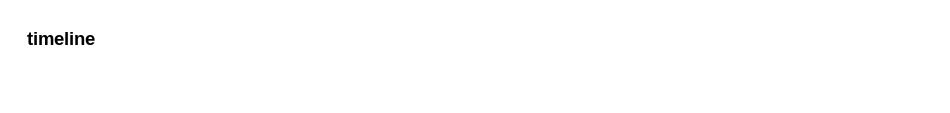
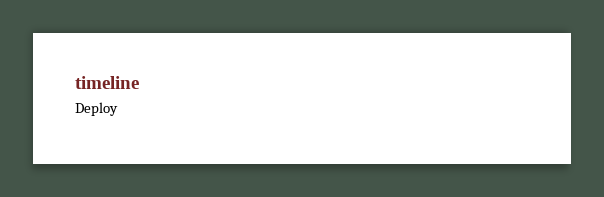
+ Deploy

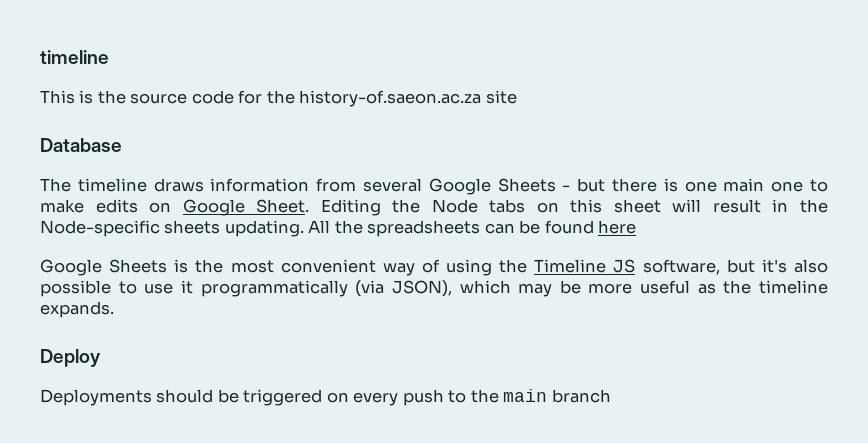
+ This is the source code for the history-of.saeon.ac.za site
+ Database
+ The timeline draws information from several Google Sheets - but there is one main one to make edits on Google Sheet. Editing the Node tabs on this sheet will result in the Node-specific sheets updating. All the spreadsheets can be found here
+ Google Sheets is the most convenient way of using the Timeline JS software, but it's also possible to use it programmatically (via JSON), which may be more useful as the timeline expands.
  Deploy
+ Deployments should be triggered on every push to the main branch

